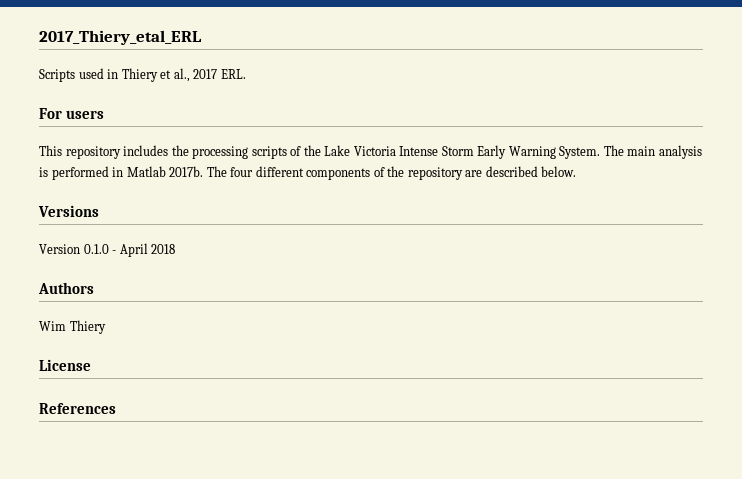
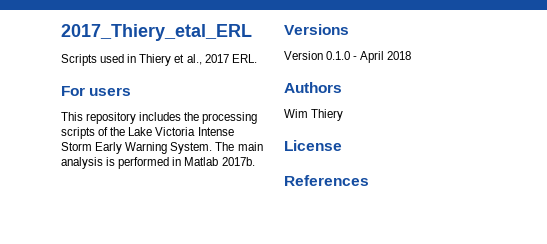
- The four different components of the repository are described below.

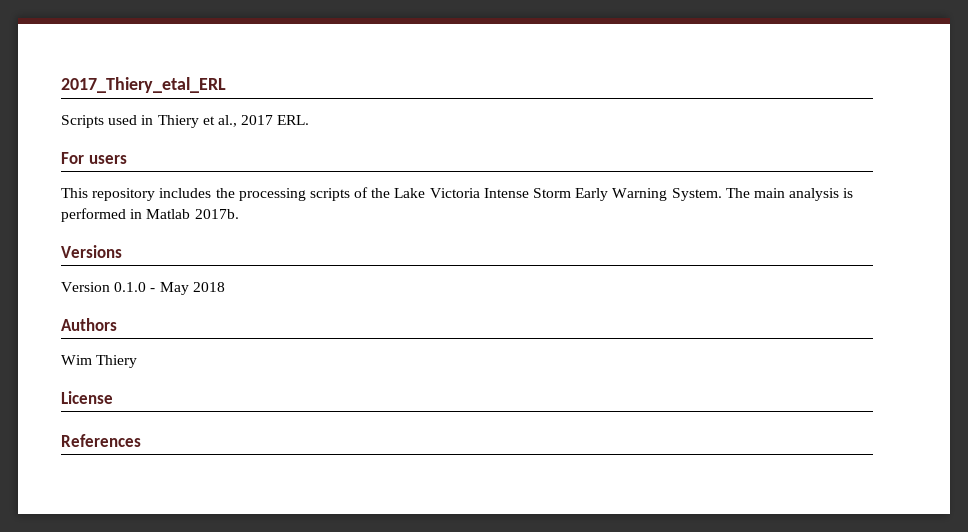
- Version 0.1.0 - April 2018
+ Version 0.1.0 - May 2018

